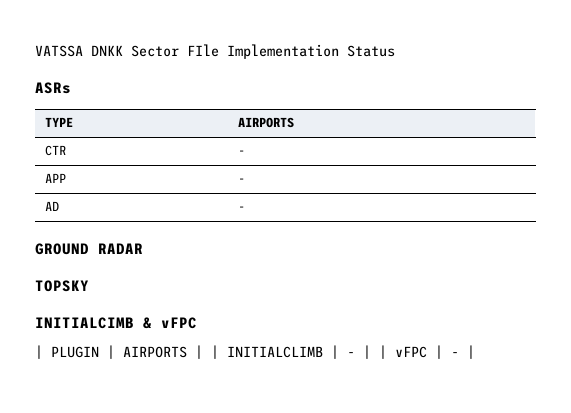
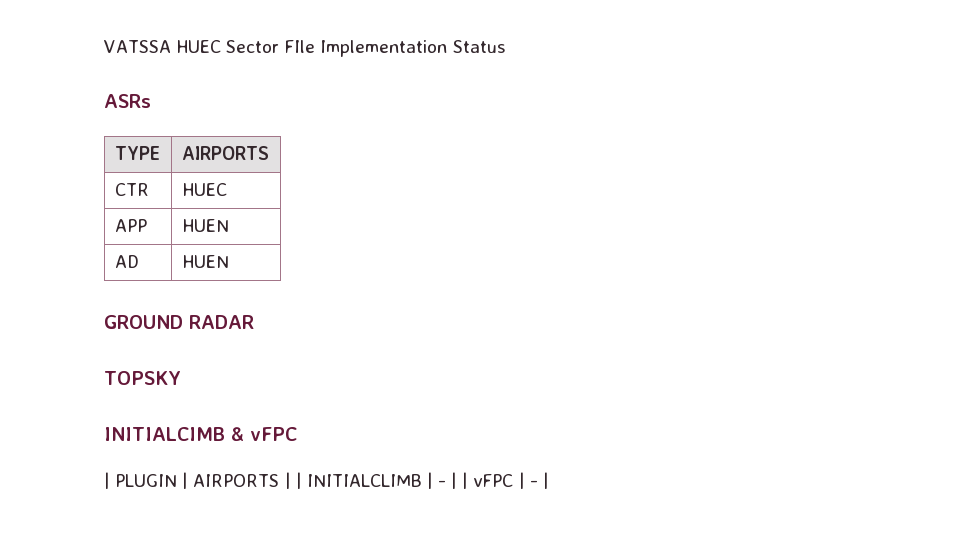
- VATSSA DNKK Sector FIle Implementation Status
+ VATSSA HUEC Sector FIle Implementation Status
- CTR | -
+ CTR | HUEC
- APP | -
+ APP | HUEN
- AD | -
+ AD | HUEN

